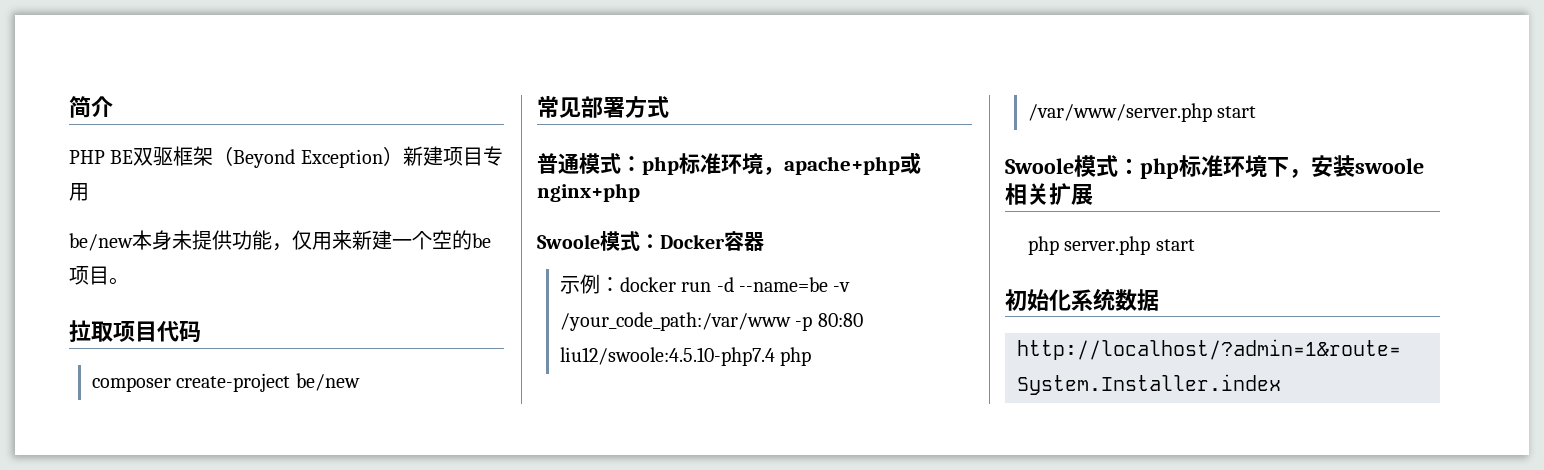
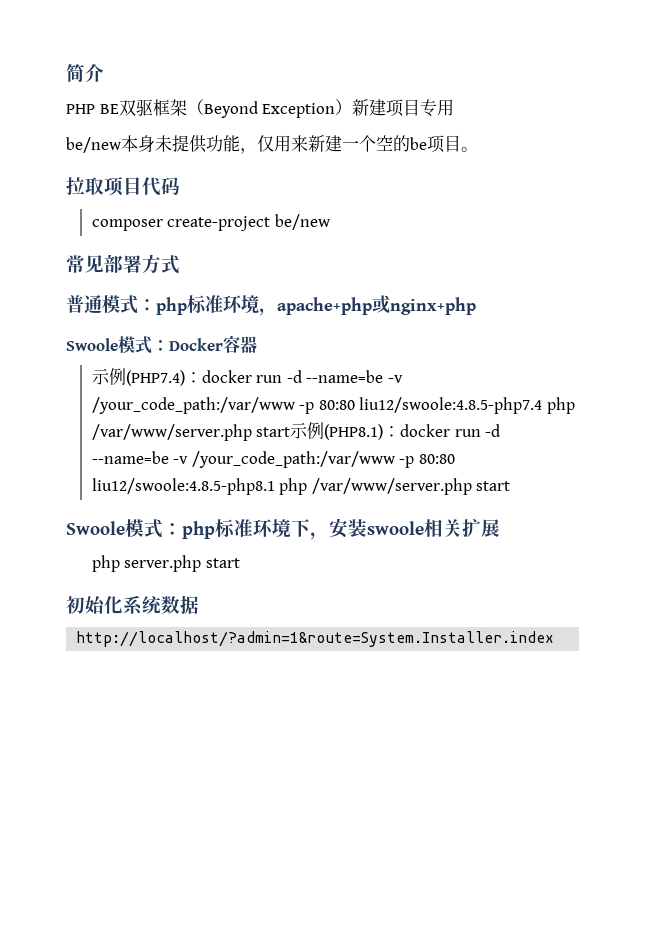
- 示例：docker run -d --name=be -v /your_code_path:/var/www -p 80:80 liu12/swoole:4.5.10-php7.4 php /var/www/server.php start
+ 示例(PHP7.4)：docker run -d --name=be -v /your_code_path:/var/www -p 80:80 liu12/swoole:4.8.5-php7.4 php /var/www/server.php start示例(PHP8.1)：docker run -d --name=be -v /your_code_path:/var/www -p 80:80 liu12/swoole:4.8.5-php8.1 php /var/www/server.php start

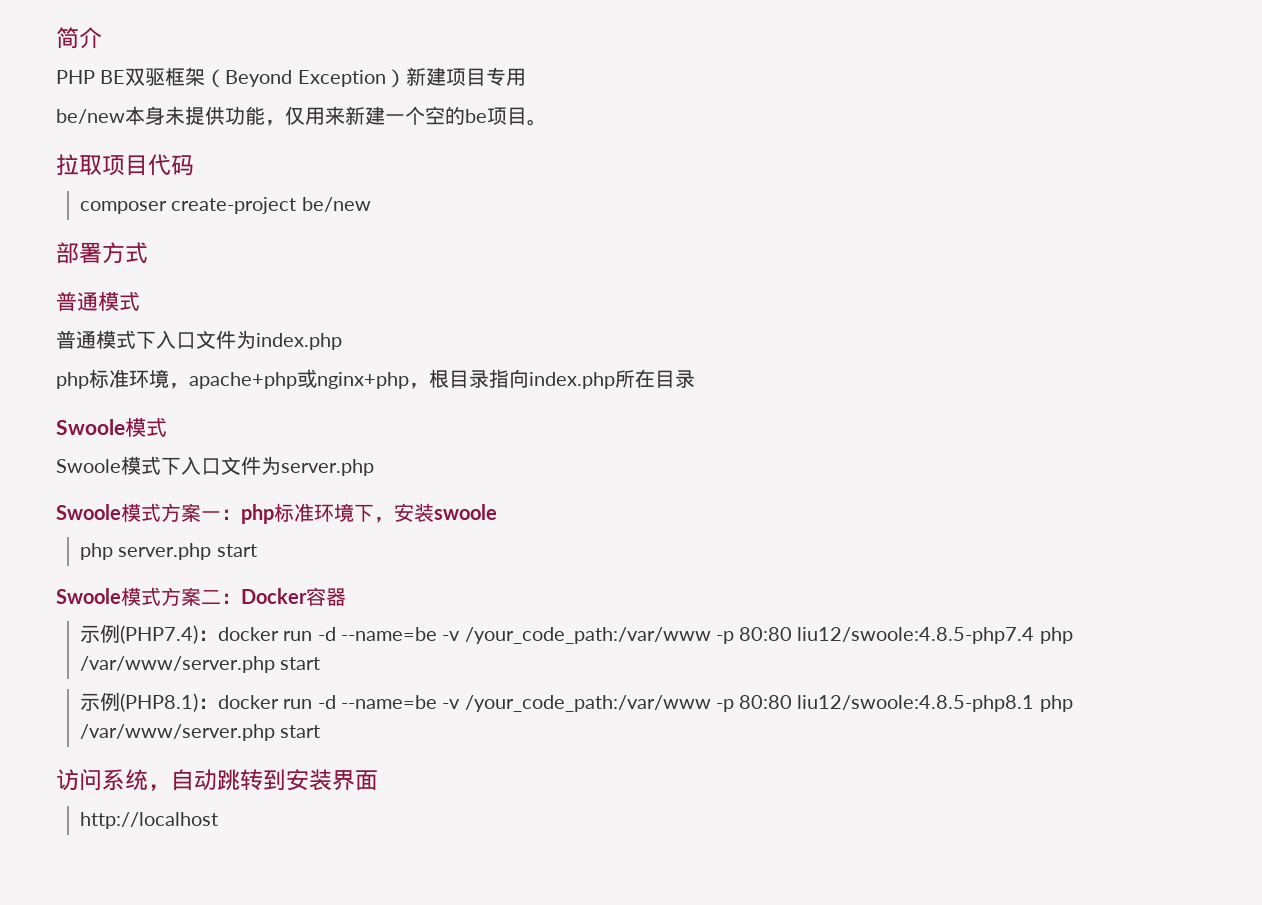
- 常见部署方式
- 普通模式：php标准环境，apache+php或nginx+php
- Swoole模式：Docker容器
+ 部署方式
+ 普通模式
+ 普通模式下入口文件为index.php
+ php标准环境，apache+php或nginx+php，根目录指向index.php所在目录
+ Swoole模式
+ Swoole模式下入口文件为server.php
+ Swoole模式方案一：php标准环境下，安装swoole
+ php server.php start
+ Swoole模式方案二：Docker容器
- 示例(PHP7.4)：docker run -d --name=be -v /your_code_path:/var/www -p 80:80 liu12/swoole:4.8.5-php7.4 php /var/www/server.php start示例(PHP8.1)：docker run -d --name=be -v /your_code_path:/var/www -p 80:80 liu12/swoole:4.8.5-php8.1 php /var/www/server.php start
+ 示例(PHP7.4)：docker run -d --name=be -v /your_code_path:/var/www -p 80:80 liu12/swoole:4.8.5-php7.4 php /var/www/server.php start
+ 示例(PHP8.1)：docker run -d --name=be -v /your_code_path:/var/www -p 80:80 liu12/swoole:4.8.5-php8.1 php /var/www/server.php start
- Swoole模式：php标准环境下，安装swoole相关扩展
- php server.php start
- 初始化系统数据
- http://localhost/?admin=1&route=System.Installer.index
+ 访问系统，自动跳转到安装界面
+ http://localhost

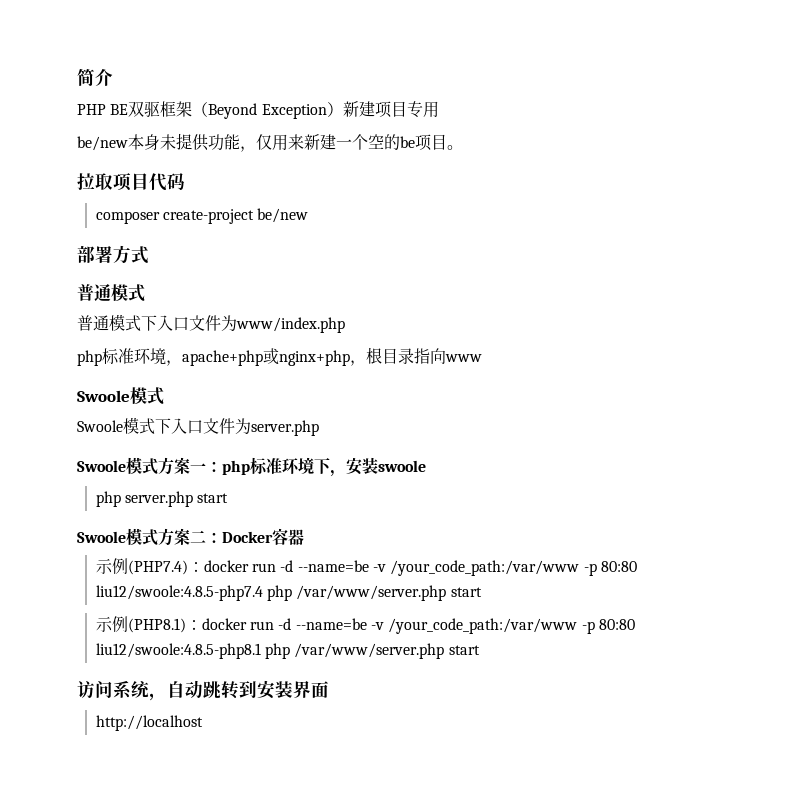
- 普通模式下入口文件为index.php
+ 普通模式下入口文件为www/index.php
- php标准环境，apache+php或nginx+php，根目录指向index.php所在目录
+ php标准环境，apache+php或nginx+php，根目录指向www

